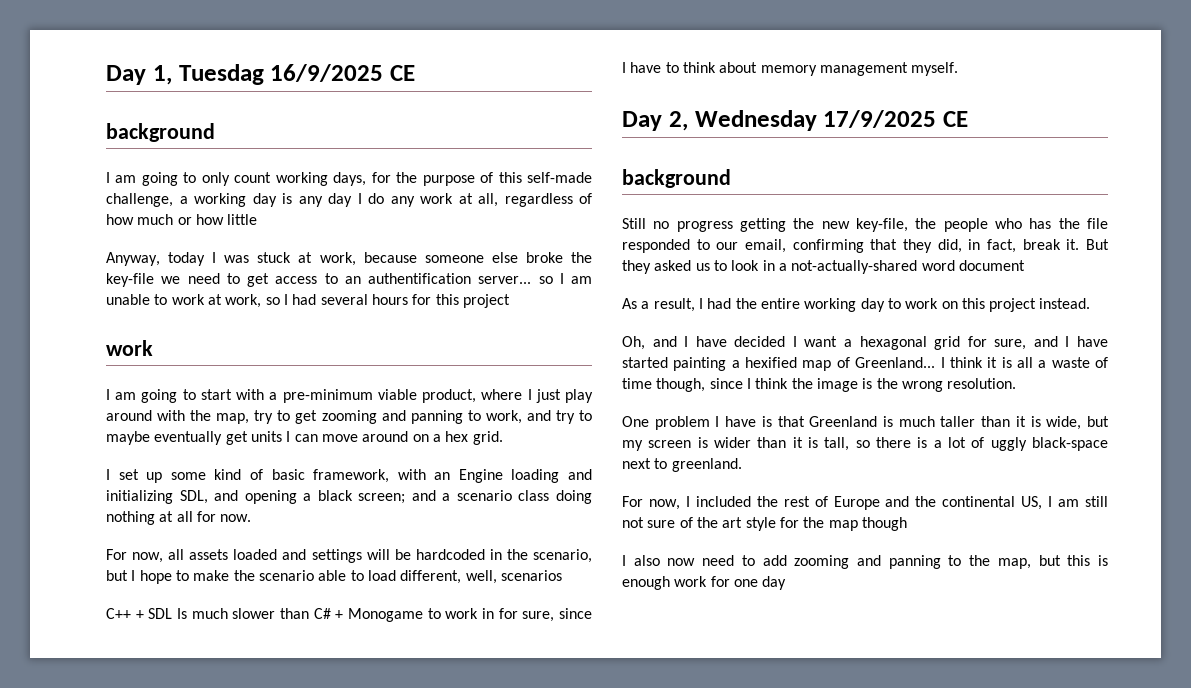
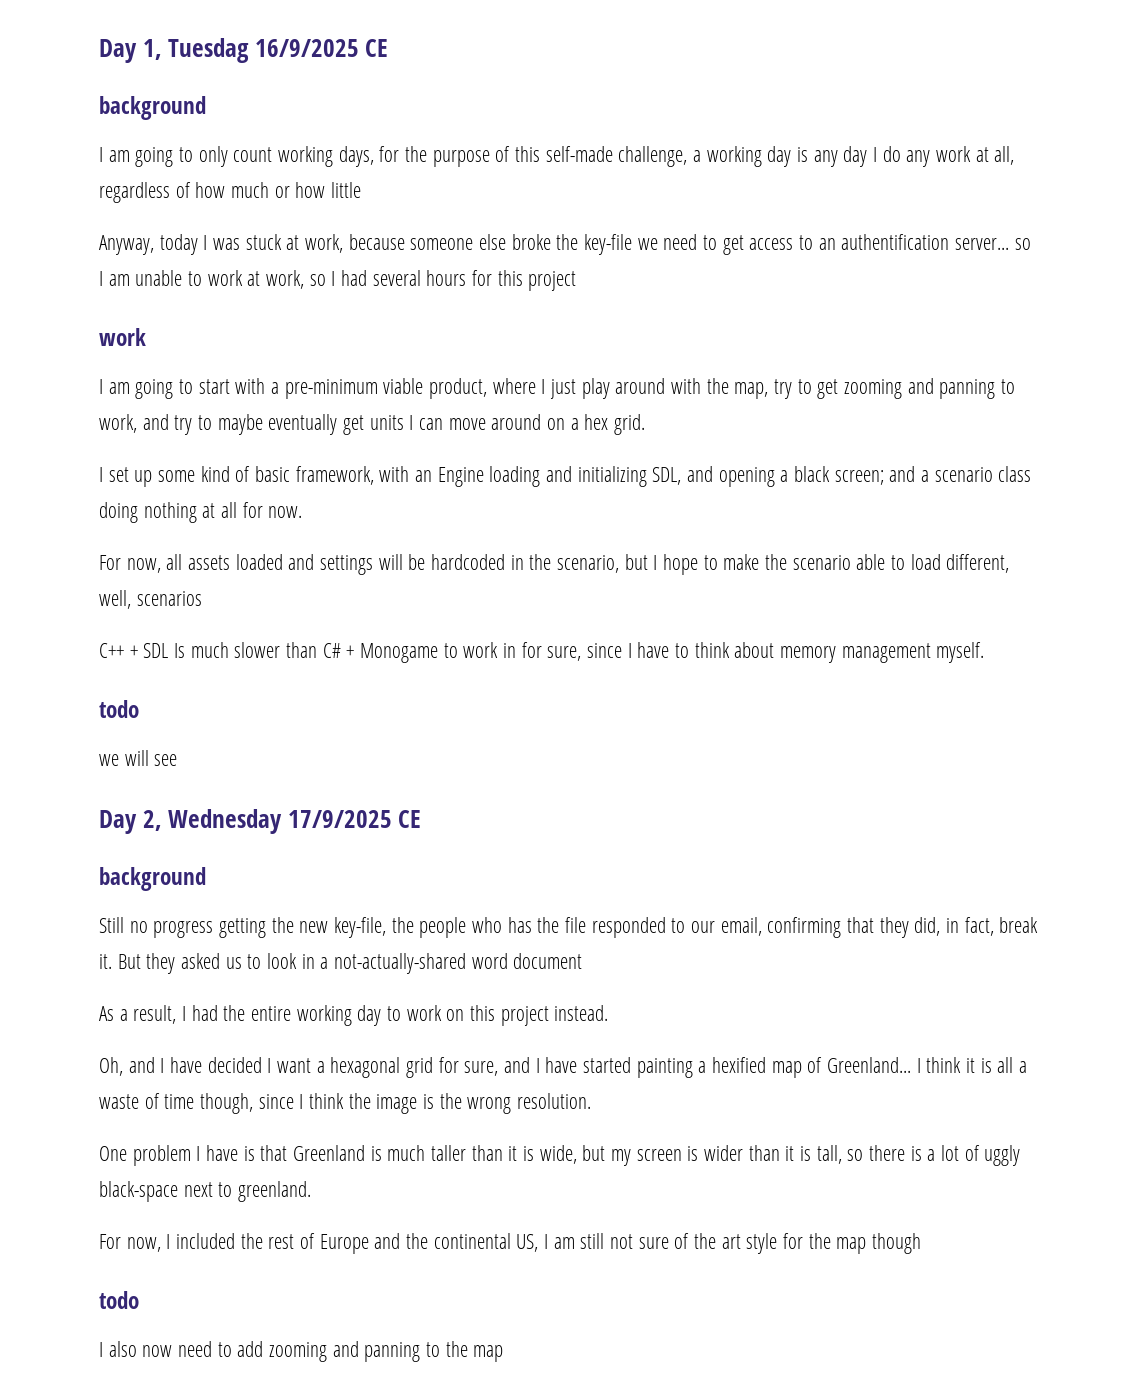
  C++ + SDL Is much slower than C# + Monogame to work in for sure, since I have to think about memory management myself.
+ todo
+ we will see
  For now, I included the rest of Europe and the continental US, I am still not sure of the art style for the map though
+ todo
- I also now need to add zooming and panning to the map, but this is enough work for one day
+ I also now need to add zooming and panning to the map

